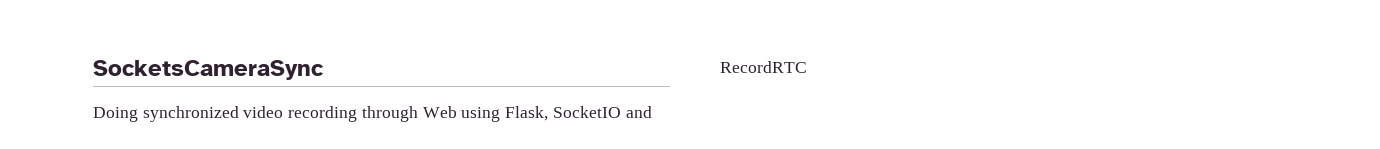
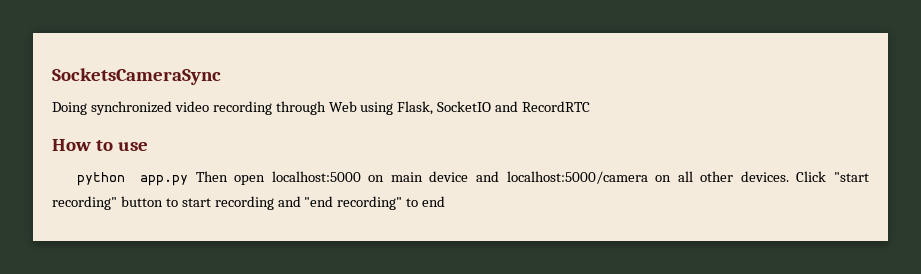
+ How to use
+ python app.py Then open localhost:5000 on main device and localhost:5000/camera on all other devices. Click "start recording" button to start recording and "end recording" to end

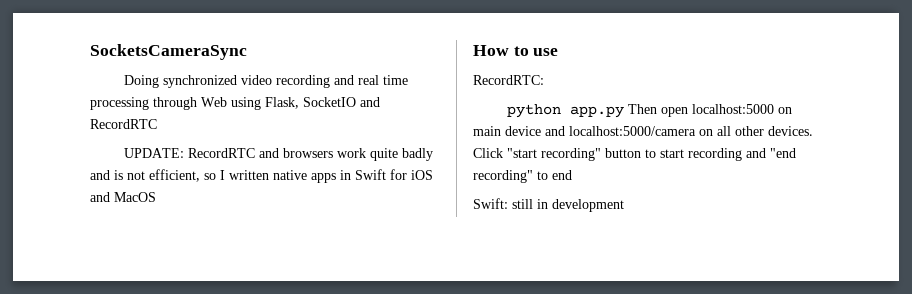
- Doing synchronized video recording through Web using Flask, SocketIO and RecordRTC
+ Doing synchronized video recording and real time processing through Web using Flask, SocketIO and RecordRTC
+ UPDATE: RecordRTC and browsers work quite badly and is not efficient, so I written native apps in Swift for iOS and MacOS
+ RecordRTC:
+ Swift: still in development

